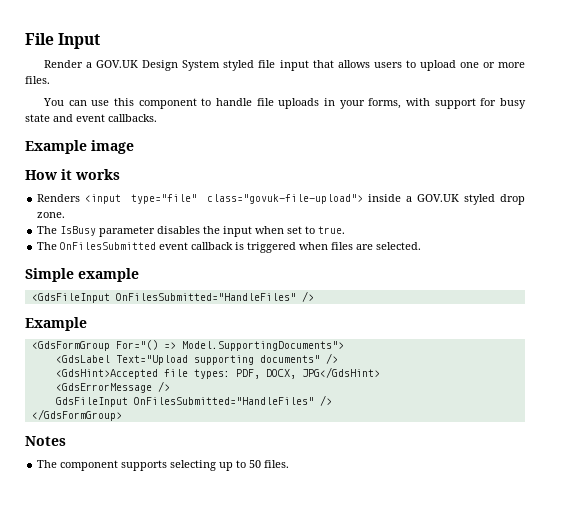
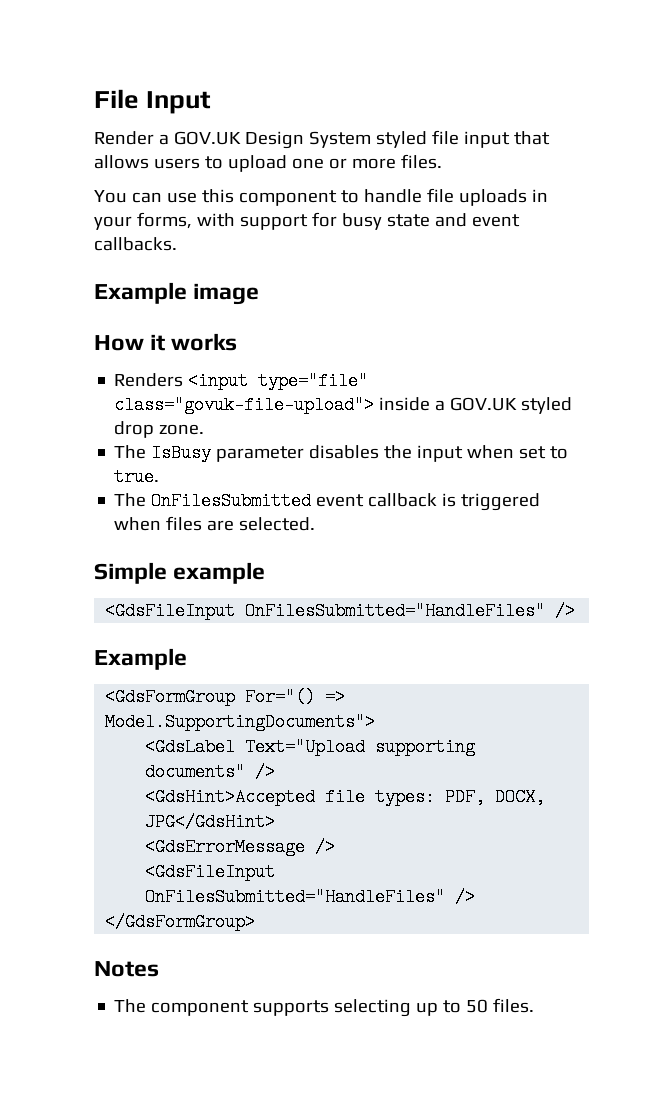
  <GdsErrorMessage />
- GdsFileInput OnFilesSubmitted="HandleFiles" />
+ <GdsFileInput OnFilesSubmitted="HandleFiles" />

